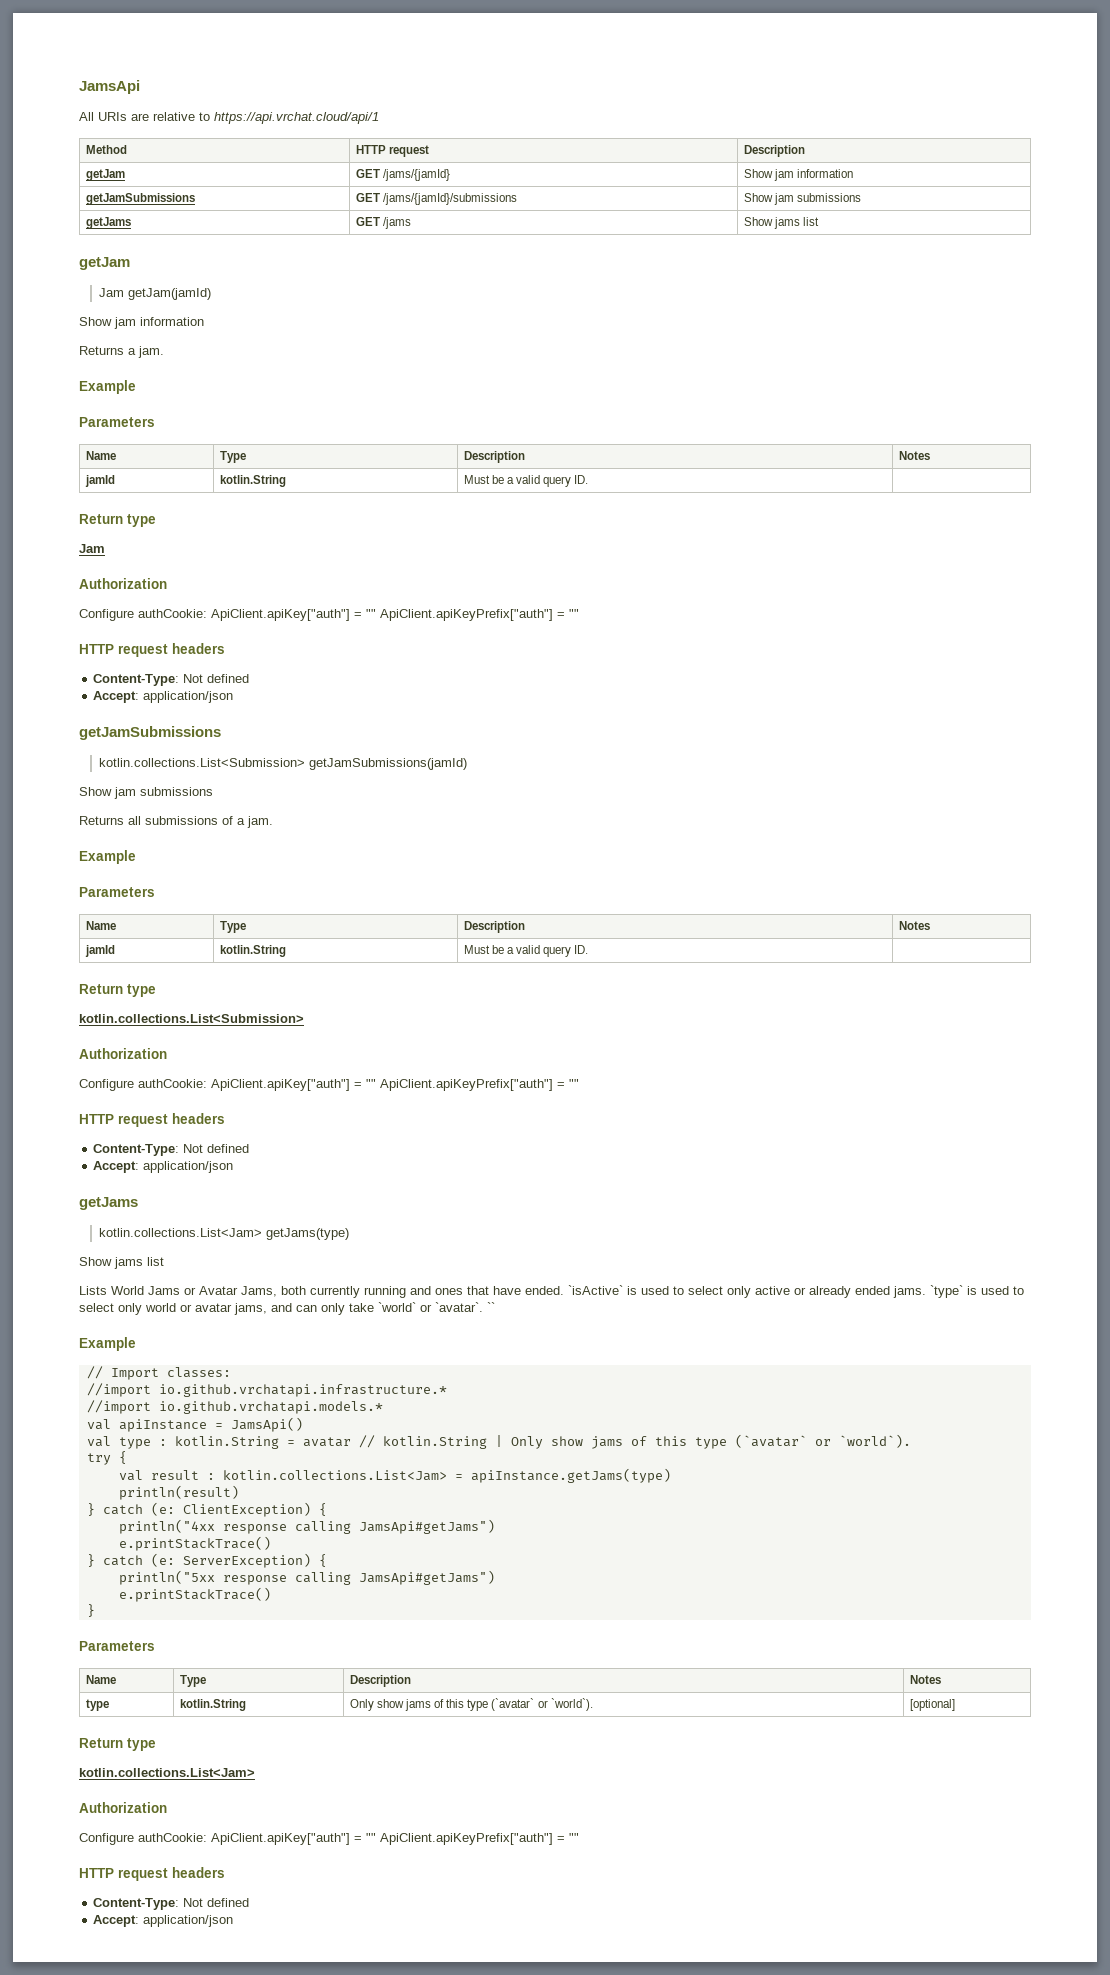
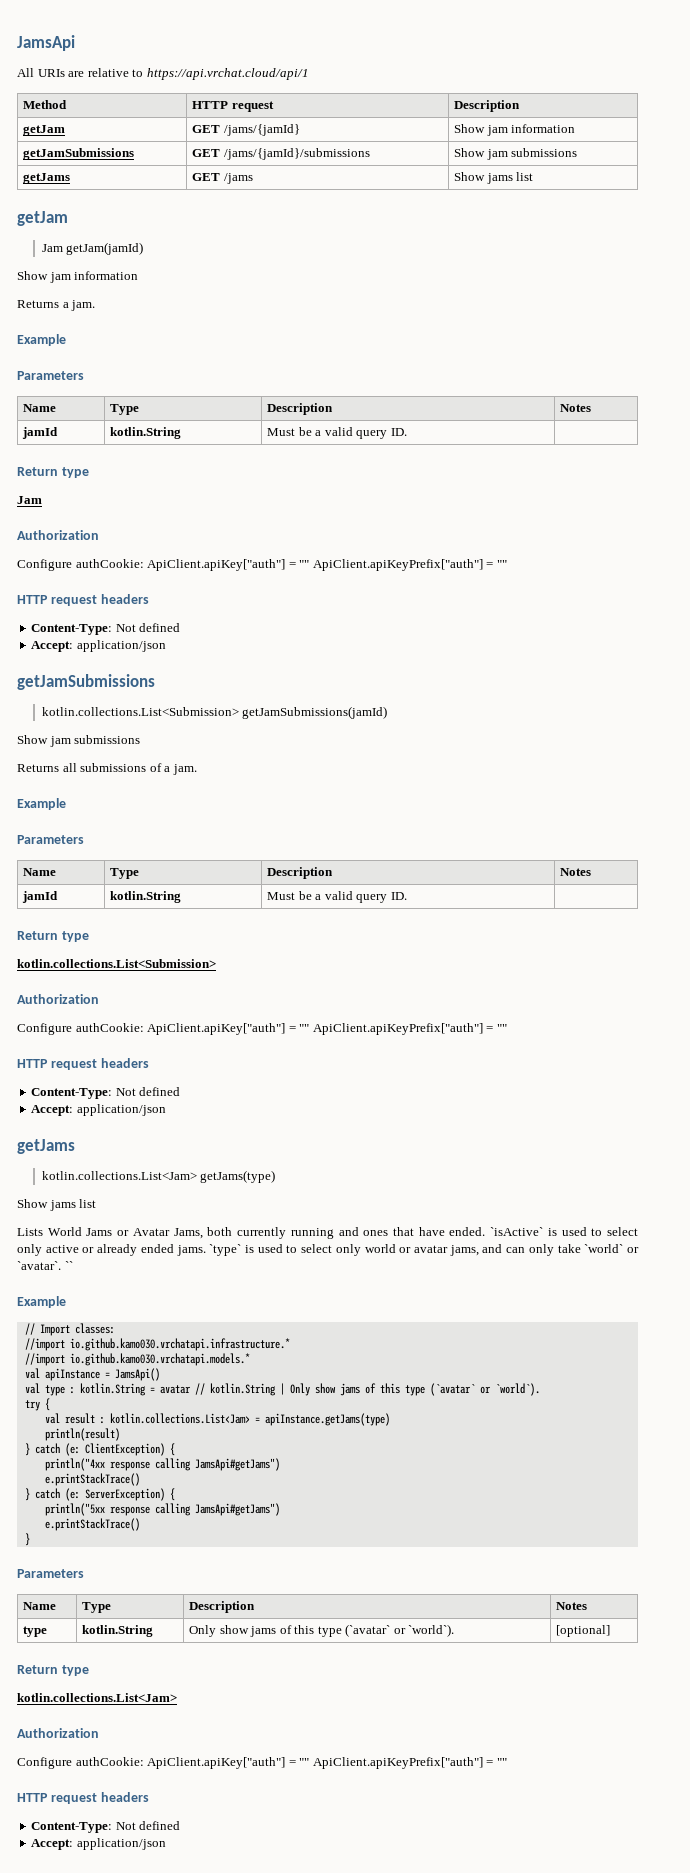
- //import io.github.vrchatapi.infrastructure.*
- //import io.github.vrchatapi.models.*
+ //import io.github.kamo030.vrchatapi.infrastructure.*
+ //import io.github.kamo030.vrchatapi.models.*

